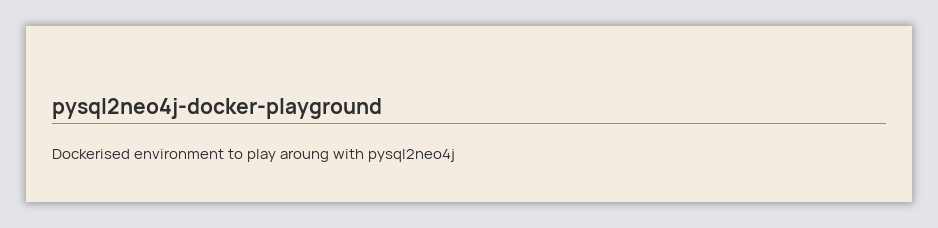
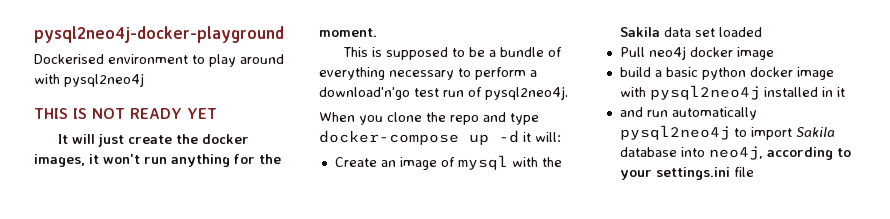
- Dockerised environment to play aroung with pysql2neo4j
+ Dockerised environment to play around with pysql2neo4j
+ THIS IS NOT READY YET
+ It will just create the docker images, it won't run anything for the moment.
+ This is supposed to be a bundle of everything necessary to perform a download'n'go test run of pysql2neo4j.
+ When you clone the repo and type docker-compose up -d it will:
+ Create an image of mysql with the Sakila data set loaded
+ Pull neo4j docker image
+ build a basic python docker image with pysql2neo4j installed in it
+ and run automatically pysql2neo4j to import Sakila database into neo4j, according to your settings.ini file

